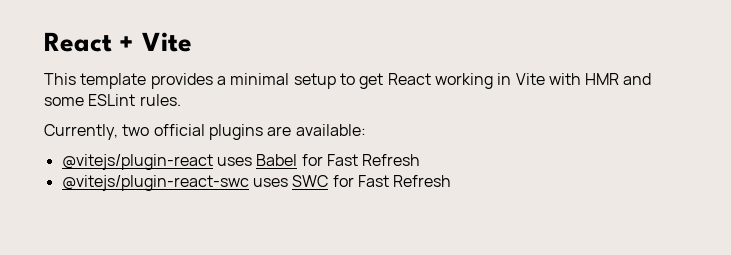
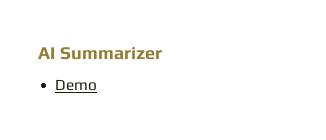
- React + Vite
- This template provides a minimal setup to get React working in Vite with HMR and some ESLint rules.
- Currently, two official plugins are available:
- @vitejs/plugin-react uses Babel for Fast Refresh
- @vitejs/plugin-react-swc uses SWC for Fast Refresh
+ AI Summarizer
+ Demo

